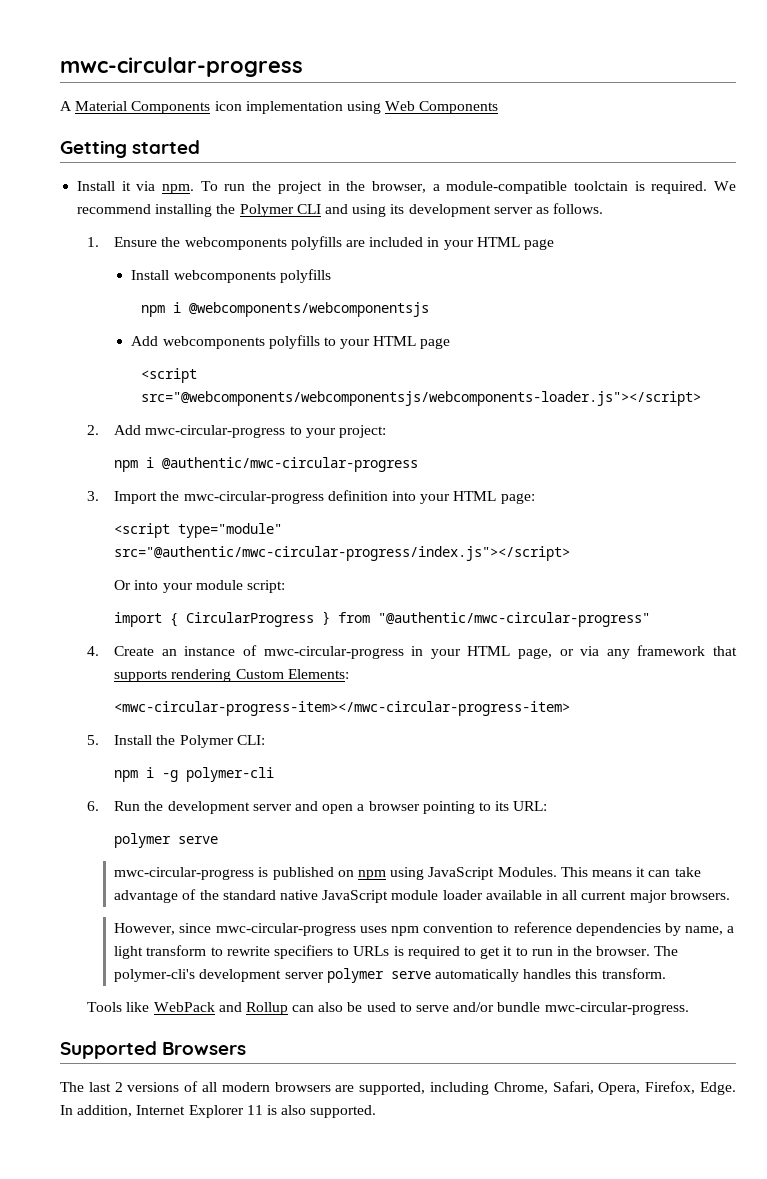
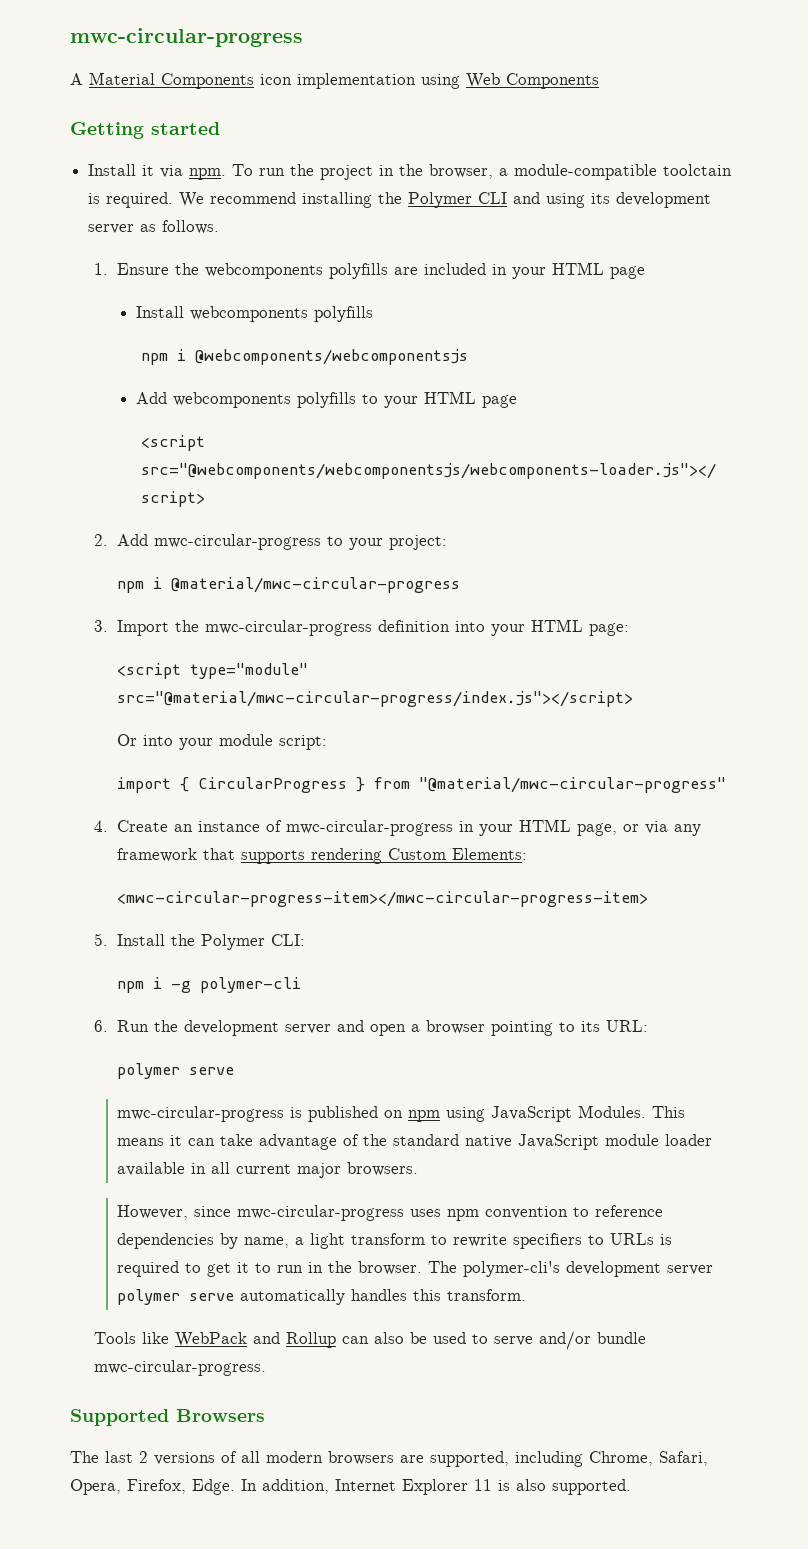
- npm i @authentic/mwc-circular-progress
+ npm i @material/mwc-circular-progress
- <script type="module" src="@authentic/mwc-circular-progress/index.js"></script>
+ <script type="module" src="@material/mwc-circular-progress/index.js"></script>
- import { CircularProgress } from "@authentic/mwc-circular-progress"
+ import { CircularProgress } from "@material/mwc-circular-progress"

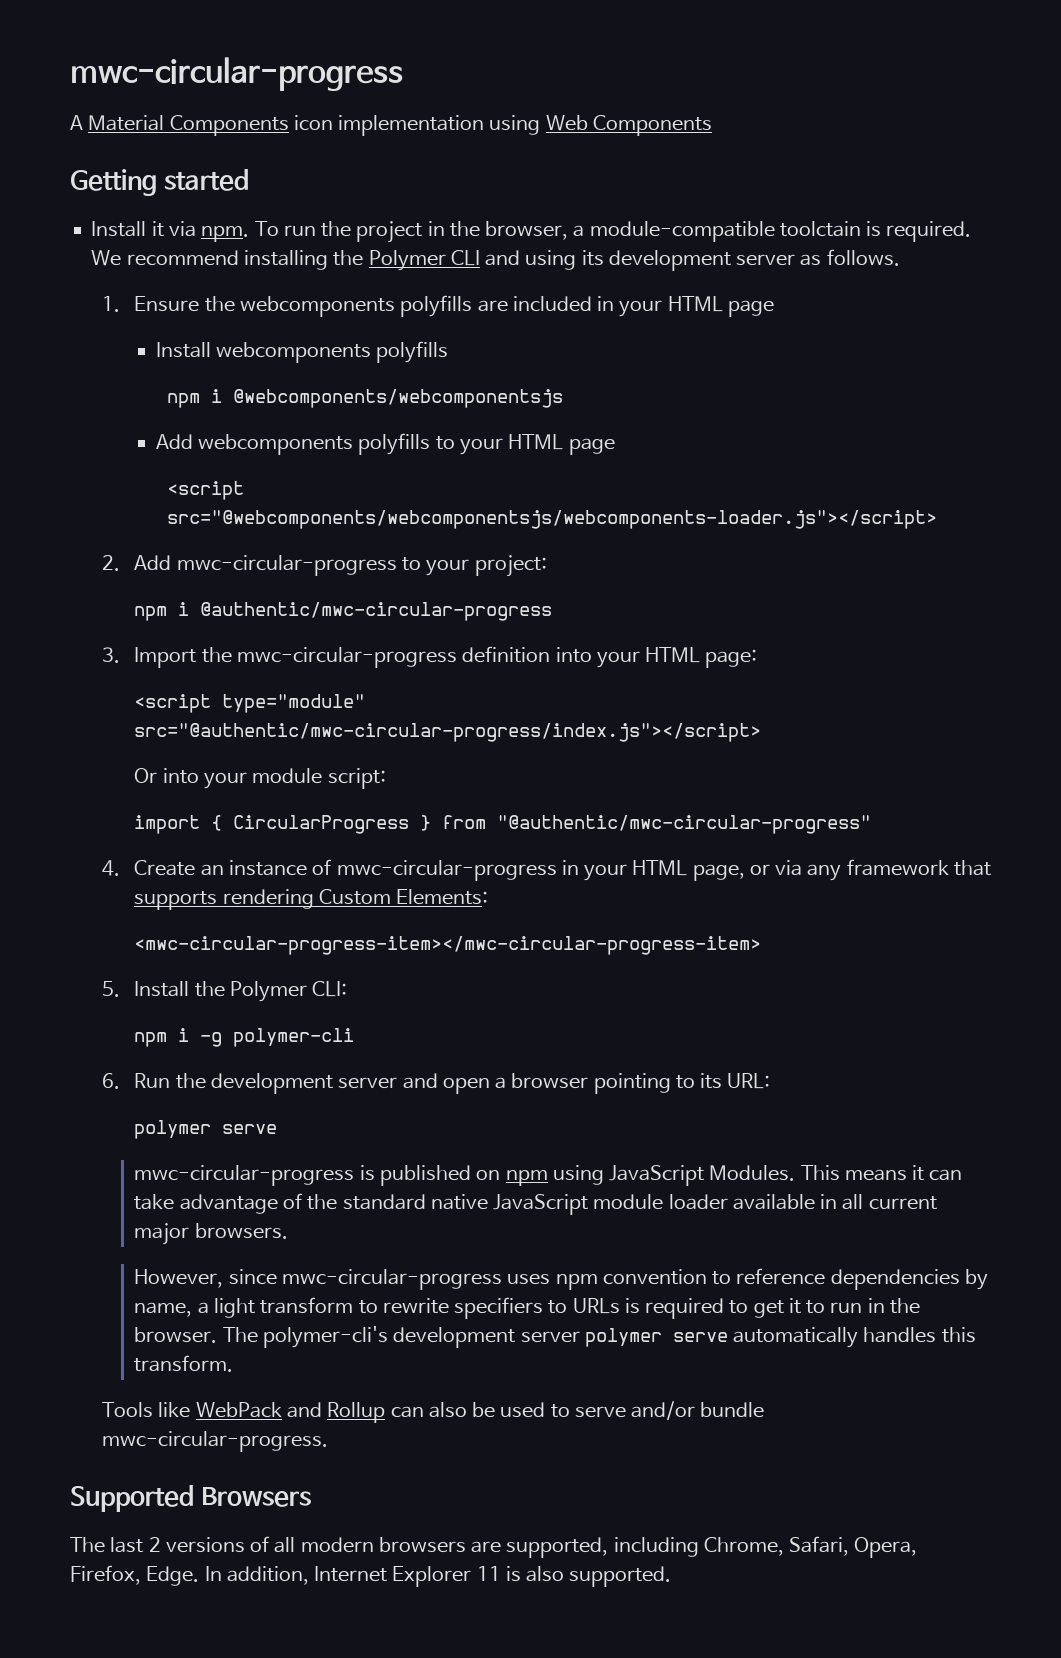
- npm i @material/mwc-circular-progress
+ npm i @authentic/mwc-circular-progress
- <script type="module" src="@material/mwc-circular-progress/index.js"></script>
+ <script type="module" src="@authentic/mwc-circular-progress/index.js"></script>
- import { CircularProgress } from "@material/mwc-circular-progress"
+ import { CircularProgress } from "@authentic/mwc-circular-progress"

